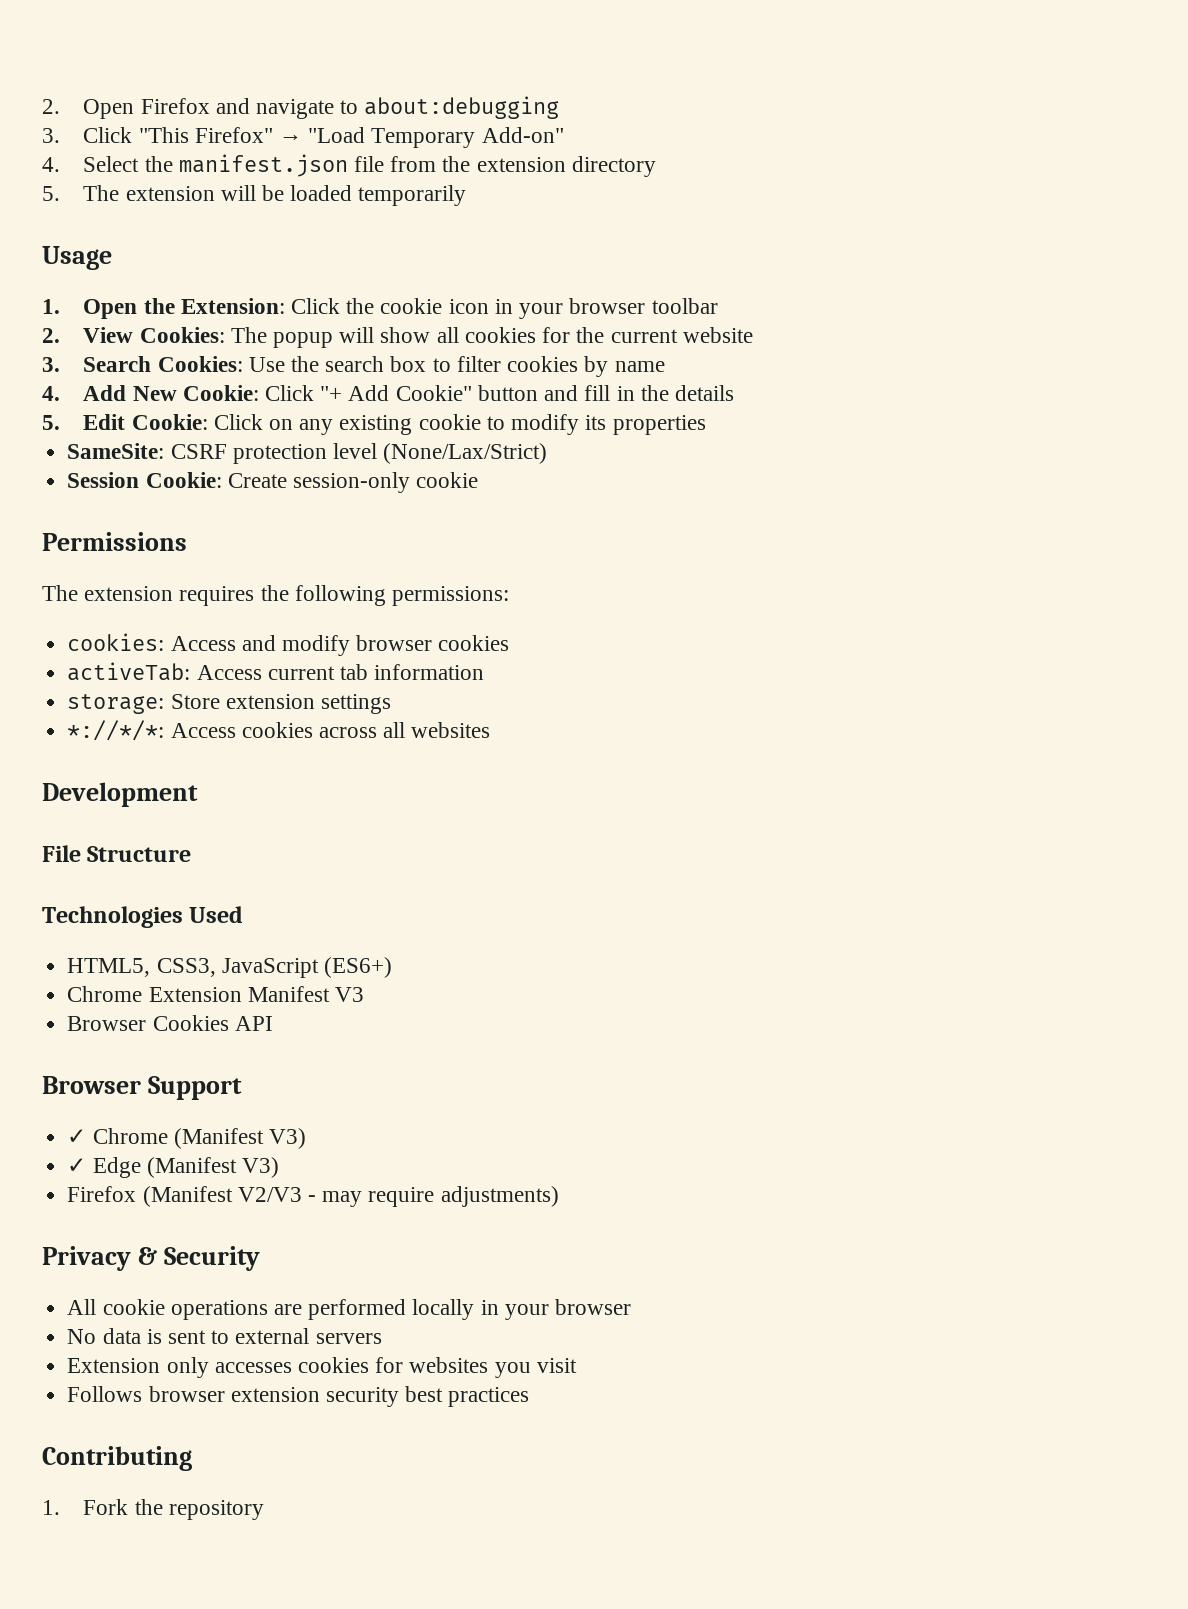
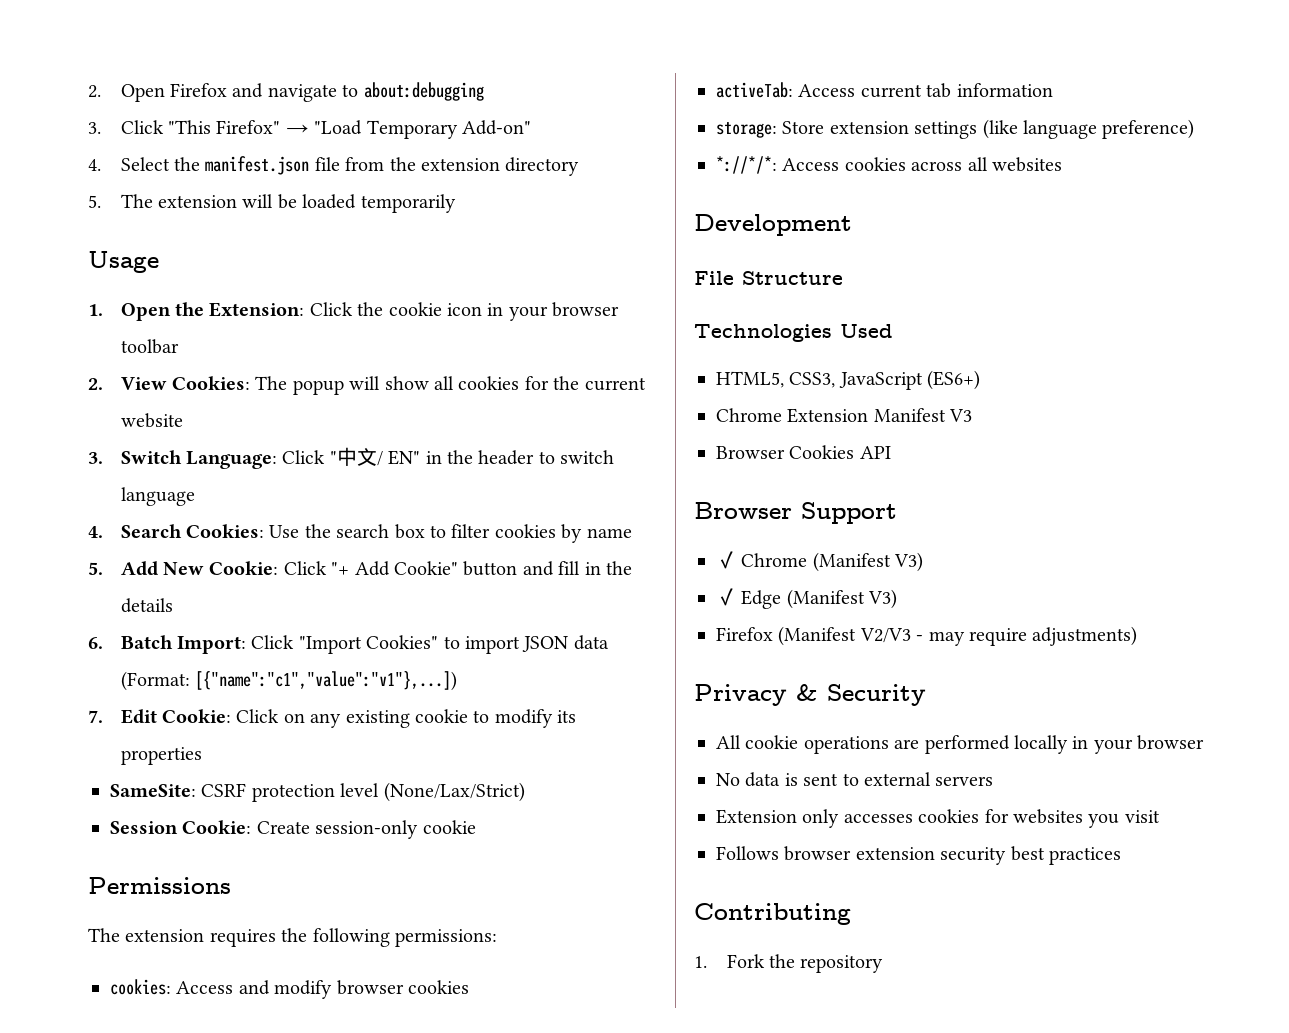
- 3. Search Cookies: Use the search box to filter cookies by name
+ 3. Switch Language: Click "中文/ EN" in the header to switch language
+ 4. Search Cookies: Use the search box to filter cookies by name
- 4. Add New Cookie: Click "+ Add Cookie" button and fill in the details
+ 5. Add New Cookie: Click "+ Add Cookie" button and fill in the details
- 5. Edit Cookie: Click on any existing cookie to modify its properties
+ 6. Batch Import: Click "Import Cookies" to import JSON data (Format: [{"name":"c1","value":"v1"},...])
+ 7. Edit Cookie: Click on any existing cookie to modify its properties
- storage: Store extension settings
+ storage: Store extension settings (like language preference)

